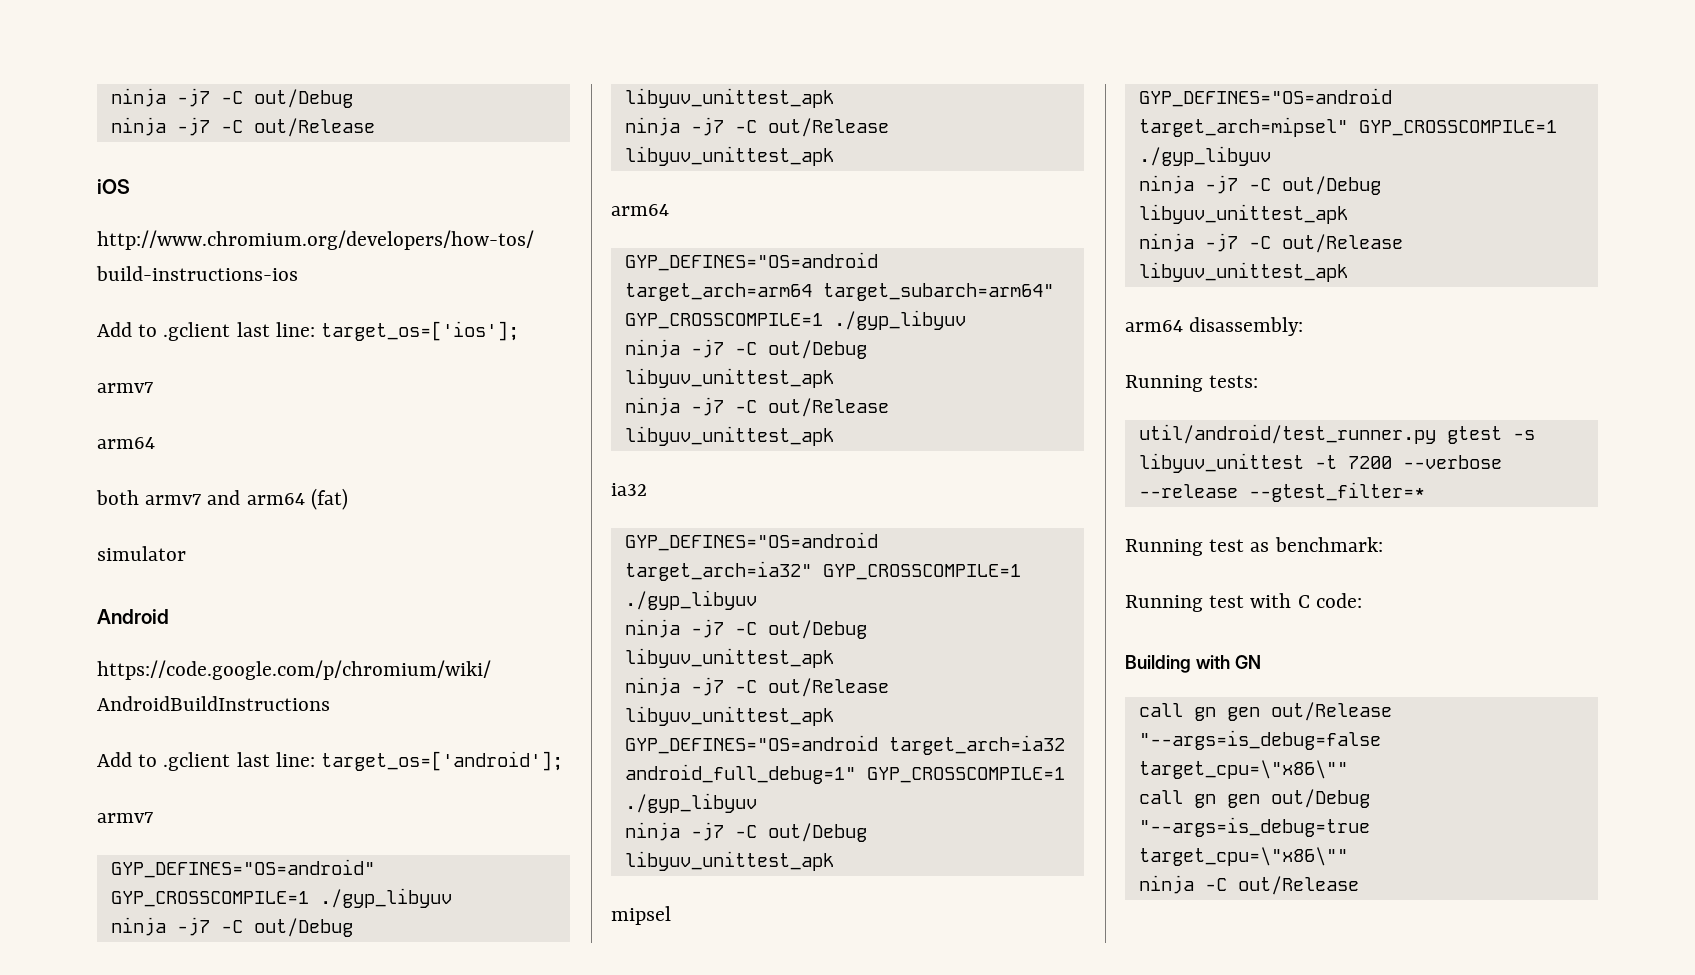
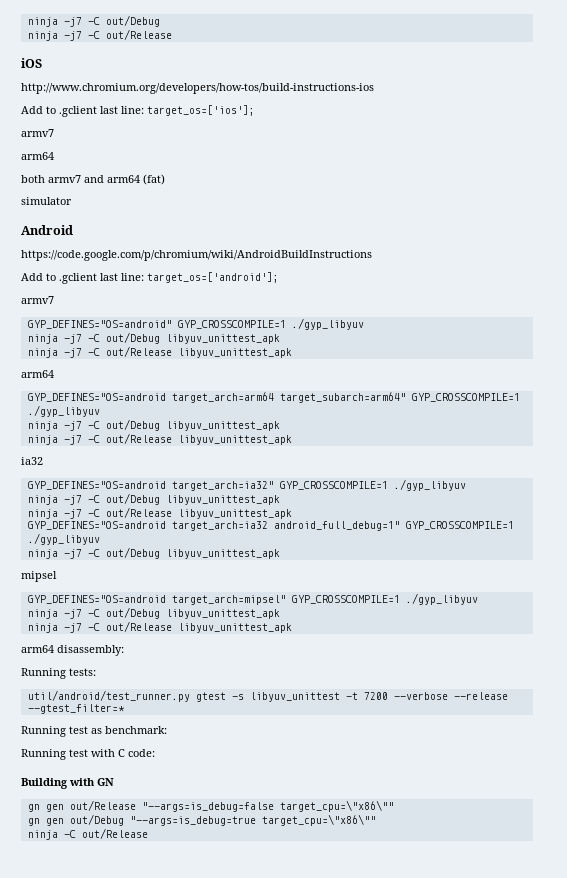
- call gn gen out/Release "--args=is_debug=false target_cpu=\"x86\""
+ gn gen out/Release "--args=is_debug=false target_cpu=\"x86\""
- call gn gen out/Debug "--args=is_debug=true target_cpu=\"x86\""
+ gn gen out/Debug "--args=is_debug=true target_cpu=\"x86\""

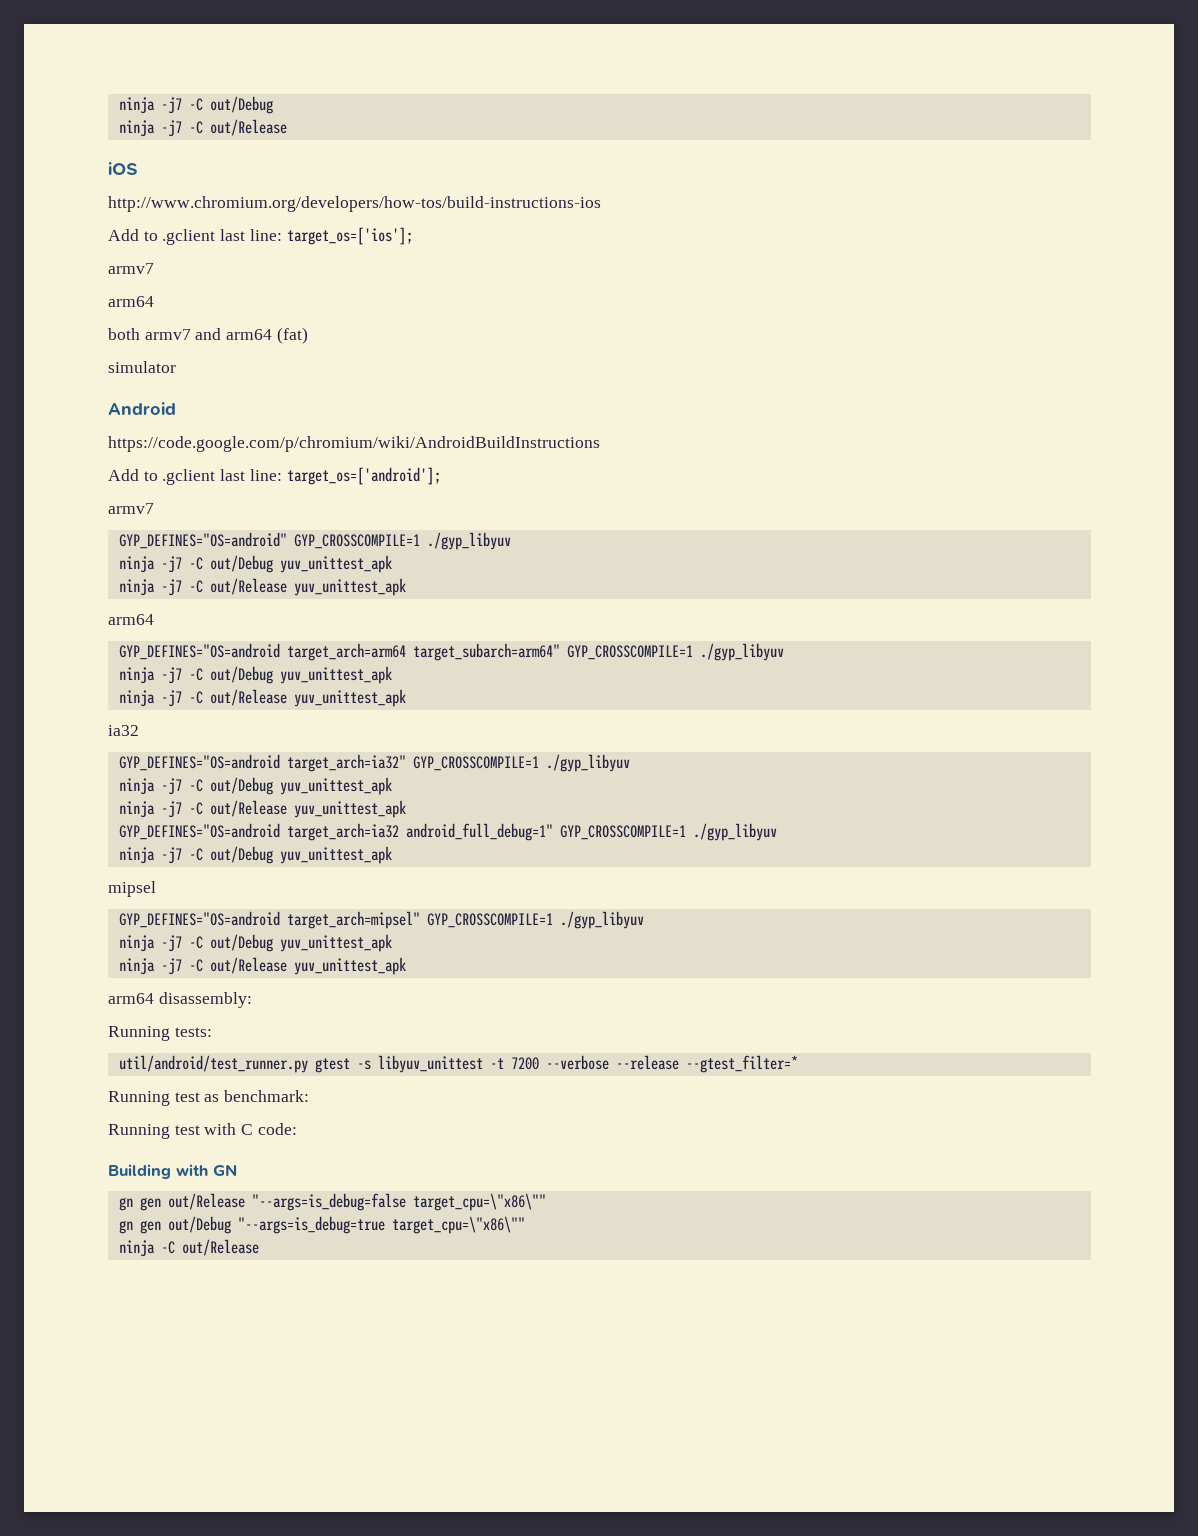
  GYP_DEFINES="OS=android" GYP_CROSSCOMPILE=1 ./gyp_libyuv
- ninja -j7 -C out/Debug libyuv_unittest_apk
- ninja -j7 -C out/Release libyuv_unittest_apk
+ ninja -j7 -C out/Debug yuv_unittest_apk
+ ninja -j7 -C out/Release yuv_unittest_apk
  GYP_DEFINES="OS=android target_arch=arm64 target_subarch=arm64" GYP_CROSSCOMPILE=1 ./gyp_libyuv
- ninja -j7 -C out/Debug libyuv_unittest_apk
- ninja -j7 -C out/Release libyuv_unittest_apk
+ ninja -j7 -C out/Debug yuv_unittest_apk
+ ninja -j7 -C out/Release yuv_unittest_apk
  GYP_DEFINES="OS=android target_arch=ia32" GYP_CROSSCOMPILE=1 ./gyp_libyuv
- ninja -j7 -C out/Debug libyuv_unittest_apk
- ninja -j7 -C out/Release libyuv_unittest_apk
+ ninja -j7 -C out/Debug yuv_unittest_apk
+ ninja -j7 -C out/Release yuv_unittest_apk
  GYP_DEFINES="OS=android target_arch=ia32 android_full_debug=1" GYP_CROSSCOMPILE=1 ./gyp_libyuv
- ninja -j7 -C out/Debug libyuv_unittest_apk
+ ninja -j7 -C out/Debug yuv_unittest_apk
  GYP_DEFINES="OS=android target_arch=mipsel" GYP_CROSSCOMPILE=1 ./gyp_libyuv
- ninja -j7 -C out/Debug libyuv_unittest_apk
- ninja -j7 -C out/Release libyuv_unittest_apk
+ ninja -j7 -C out/Debug yuv_unittest_apk
+ ninja -j7 -C out/Release yuv_unittest_apk

